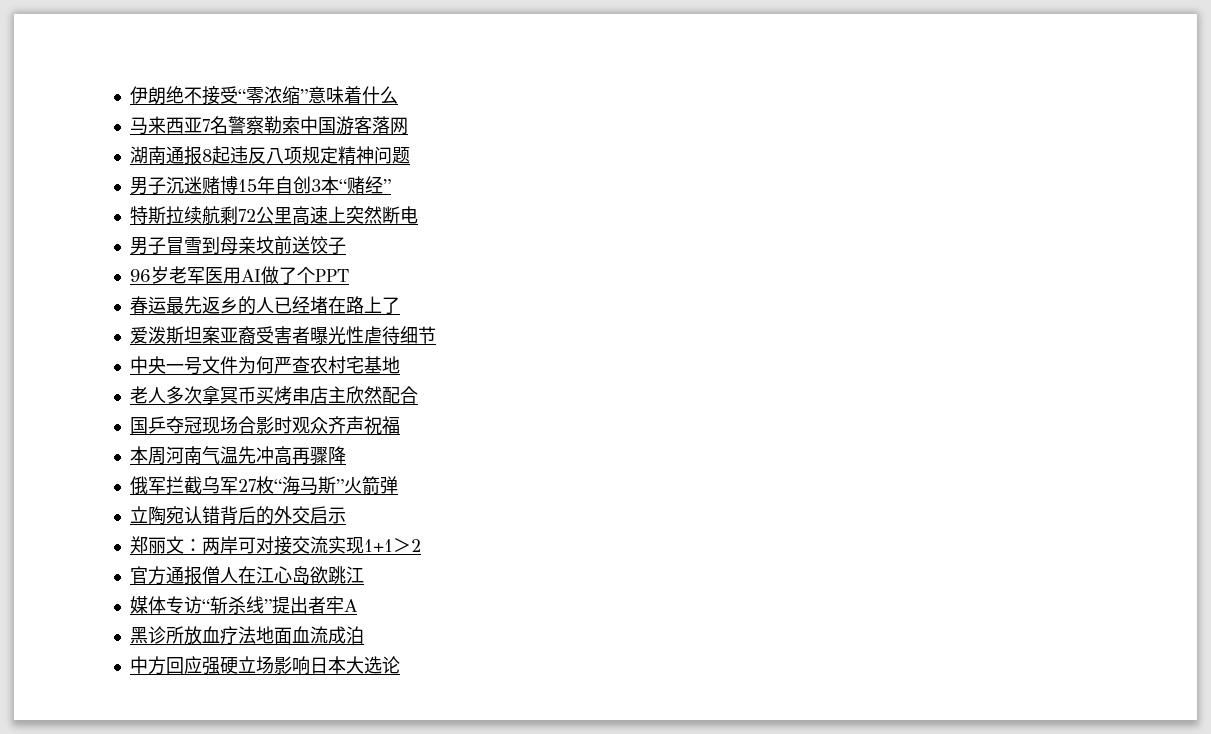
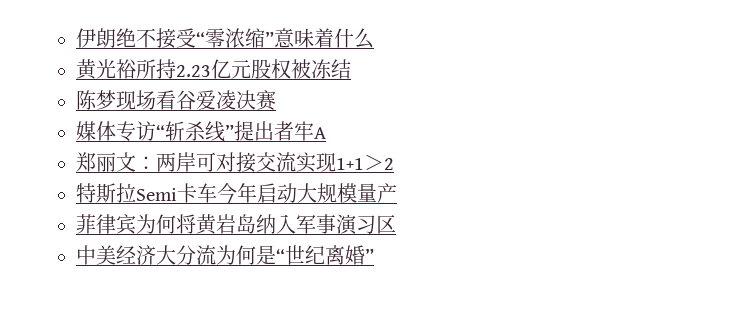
- 马来西亚7名警察勒索中国游客落网
- 湖南通报8起违反八项规定精神问题
- 男子沉迷赌博15年自创3本“赌经”
- 特斯拉续航剩72公里高速上突然断电
- 男子冒雪到母亲坟前送饺子
- 96岁老军医用AI做了个PPT
- 春运最先返乡的人已经堵在路上了
- 爱泼斯坦案亚裔受害者曝光性虐待细节
- 中央一号文件为何严查农村宅基地
- 老人多次拿冥币买烤串店主欣然配合
- 国乒夺冠现场合影时观众齐声祝福
- 本周河南气温先冲高再骤降
- 俄军拦截乌军27枚“海马斯”火箭弹
- 立陶宛认错背后的外交启示
+ 黄光裕所持2.23亿元股权被冻结
+ 陈梦现场看谷爱凌决赛
+ 媒体专访“斩杀线”提出者牢A
- 官方通报僧人在江心岛欲跳江
- 媒体专访“斩杀线”提出者牢A
- 黑诊所放血疗法地面血流成泊
- 中方回应强硬立场影响日本大选论
+ 特斯拉Semi卡车今年启动大规模量产
+ 菲律宾为何将黄岩岛纳入军事演习区
+ 中美经济大分流为何是“世纪离婚”

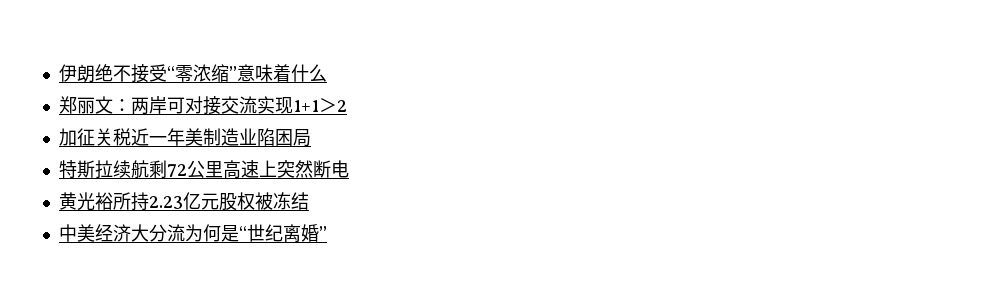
- 黄光裕所持2.23亿元股权被冻结
- 陈梦现场看谷爱凌决赛
- 媒体专访“斩杀线”提出者牢A
- 特斯拉Semi卡车今年启动大规模量产
- 菲律宾为何将黄岩岛纳入军事演习区
+ 加征关税近一年美制造业陷困局
+ 特斯拉续航剩72公里高速上突然断电
+ 黄光裕所持2.23亿元股权被冻结

